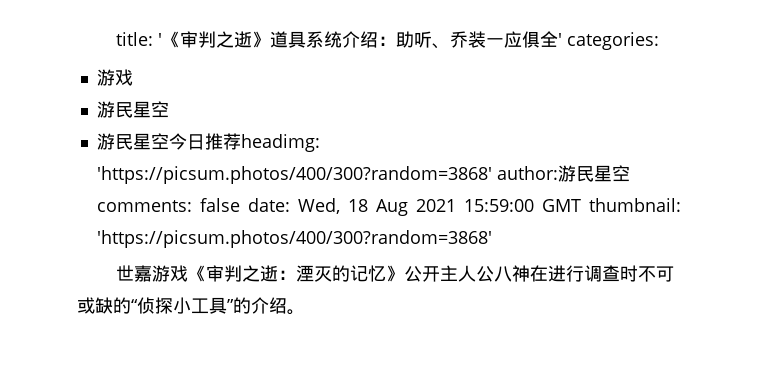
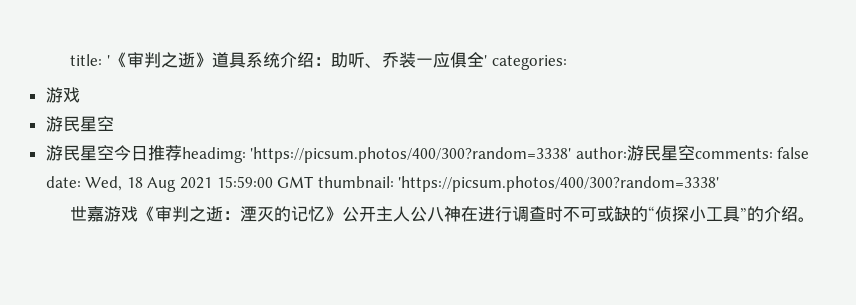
- 游民星空今日推荐headimg: 'https://picsum.photos/400/300?random=3868' author:游民星空comments: false date: Wed, 18 Aug 2021 15:59:00 GMT thumbnail: 'https://picsum.photos/400/300?random=3868'
+ 游民星空今日推荐headimg: 'https://picsum.photos/400/300?random=3338' author:游民星空comments: false date: Wed, 18 Aug 2021 15:59:00 GMT thumbnail: 'https://picsum.photos/400/300?random=3338'

